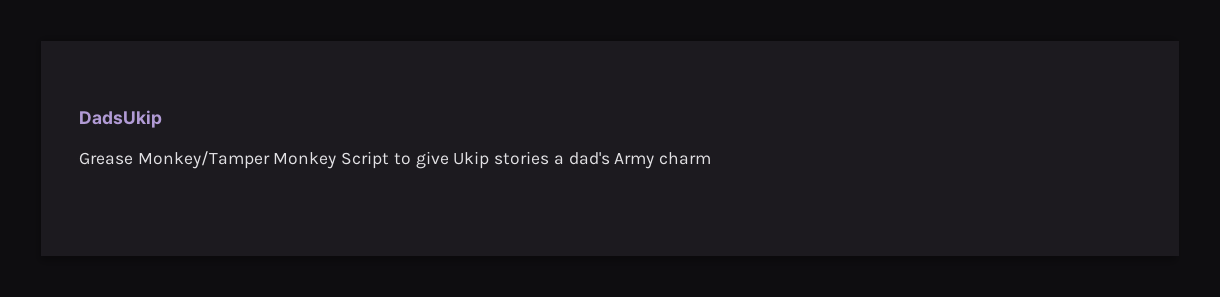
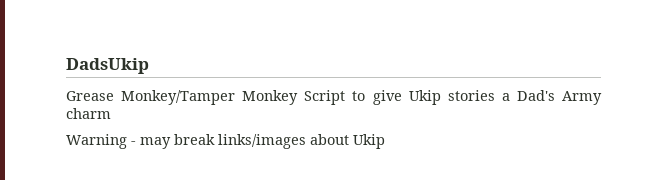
- Grease Monkey/Tamper Monkey Script to give Ukip stories a dad's Army charm
+ Grease Monkey/Tamper Monkey Script to give Ukip stories a Dad's Army charm
+ Warning - may break links/images about Ukip

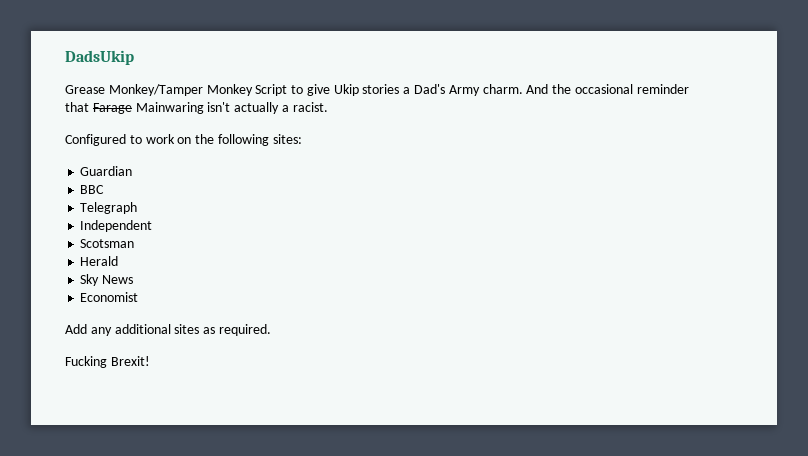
- Grease Monkey/Tamper Monkey Script to give Ukip stories a Dad's Army charm
- Warning - may break links/images about Ukip
+ Grease Monkey/Tamper Monkey Script to give Ukip stories a Dad's Army charm. And the occasional reminder that Farage Mainwaring isn't actually a racist.
+ Configured to work on the following sites:
+ Guardian
+ BBC
+ Telegraph
+ Independent
+ Scotsman
+ Herald
+ Sky News
+ Economist
+ Add any additional sites as required.
+ Fucking Brexit!

